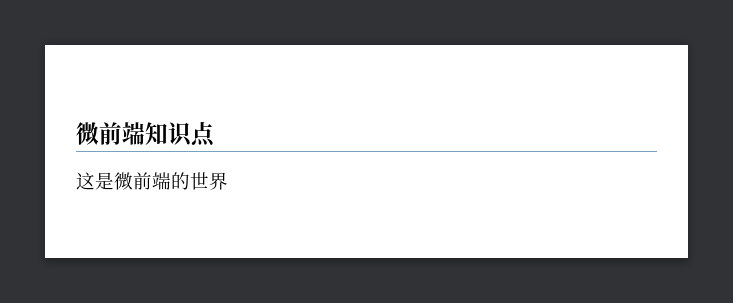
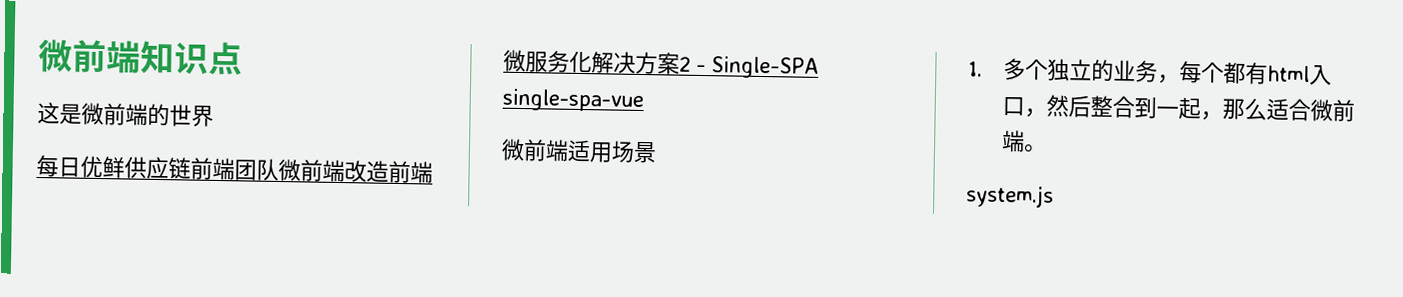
+ 每日优鲜供应链前端团队微前端改造前端微服务化解决方案2 - Single-SPA single-spa-vue
+ 微前端适用场景
+ 1.多个独立的业务，每个都有html入口，然后整合到一起，那么适合微前端。
+ system.js

